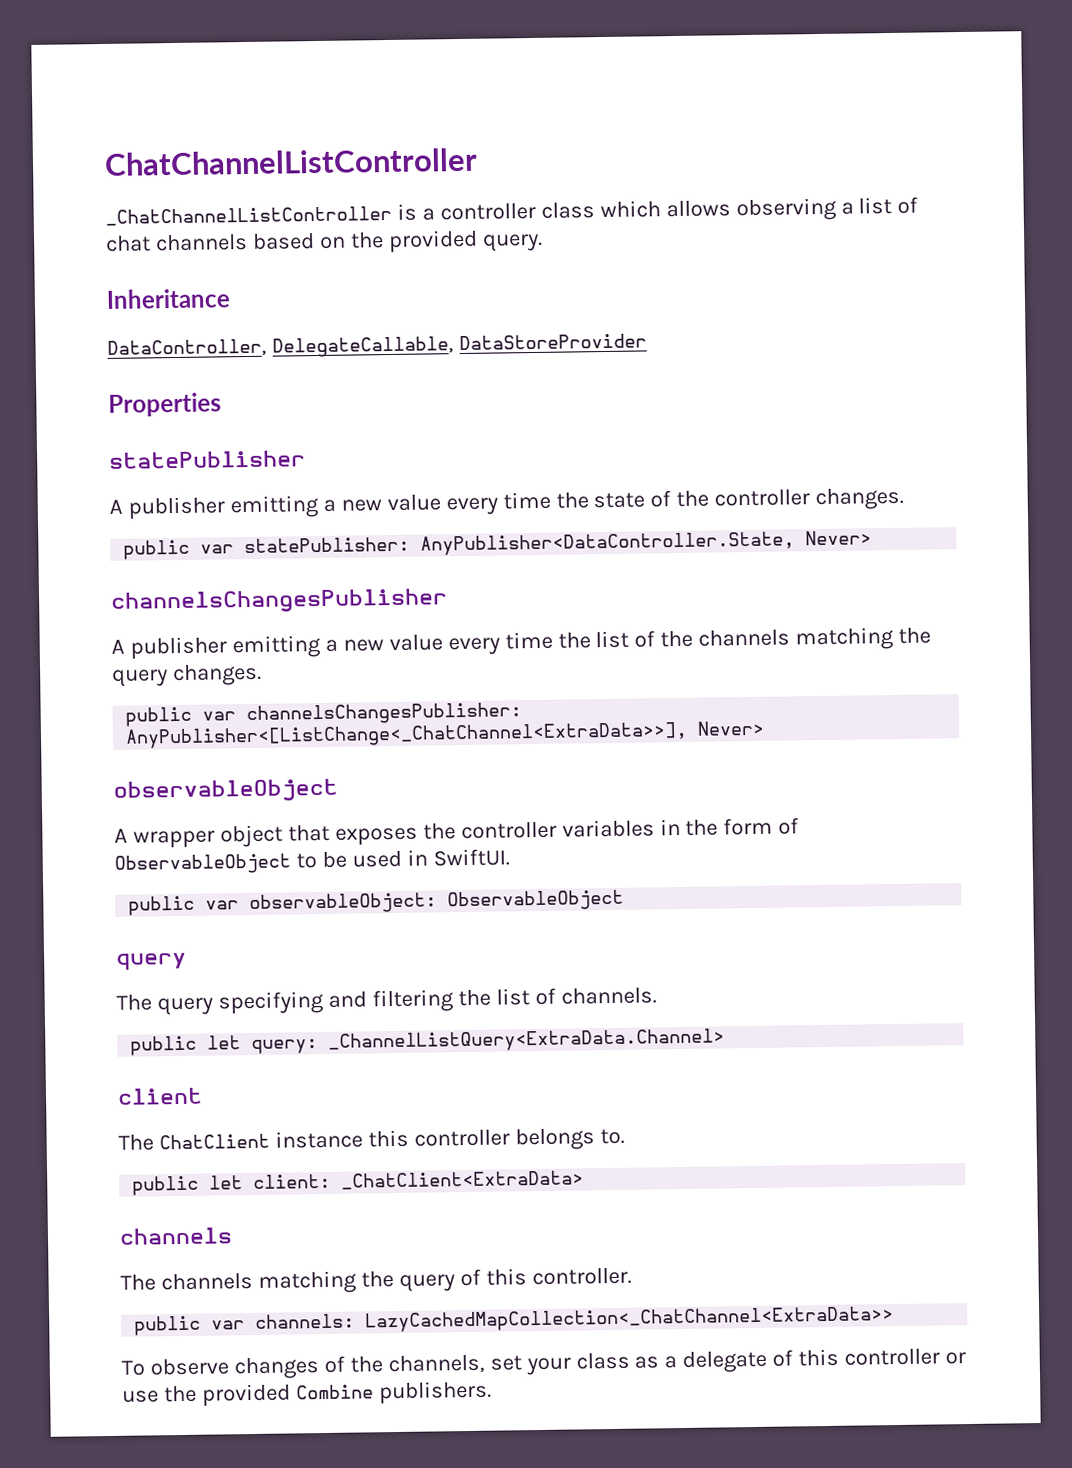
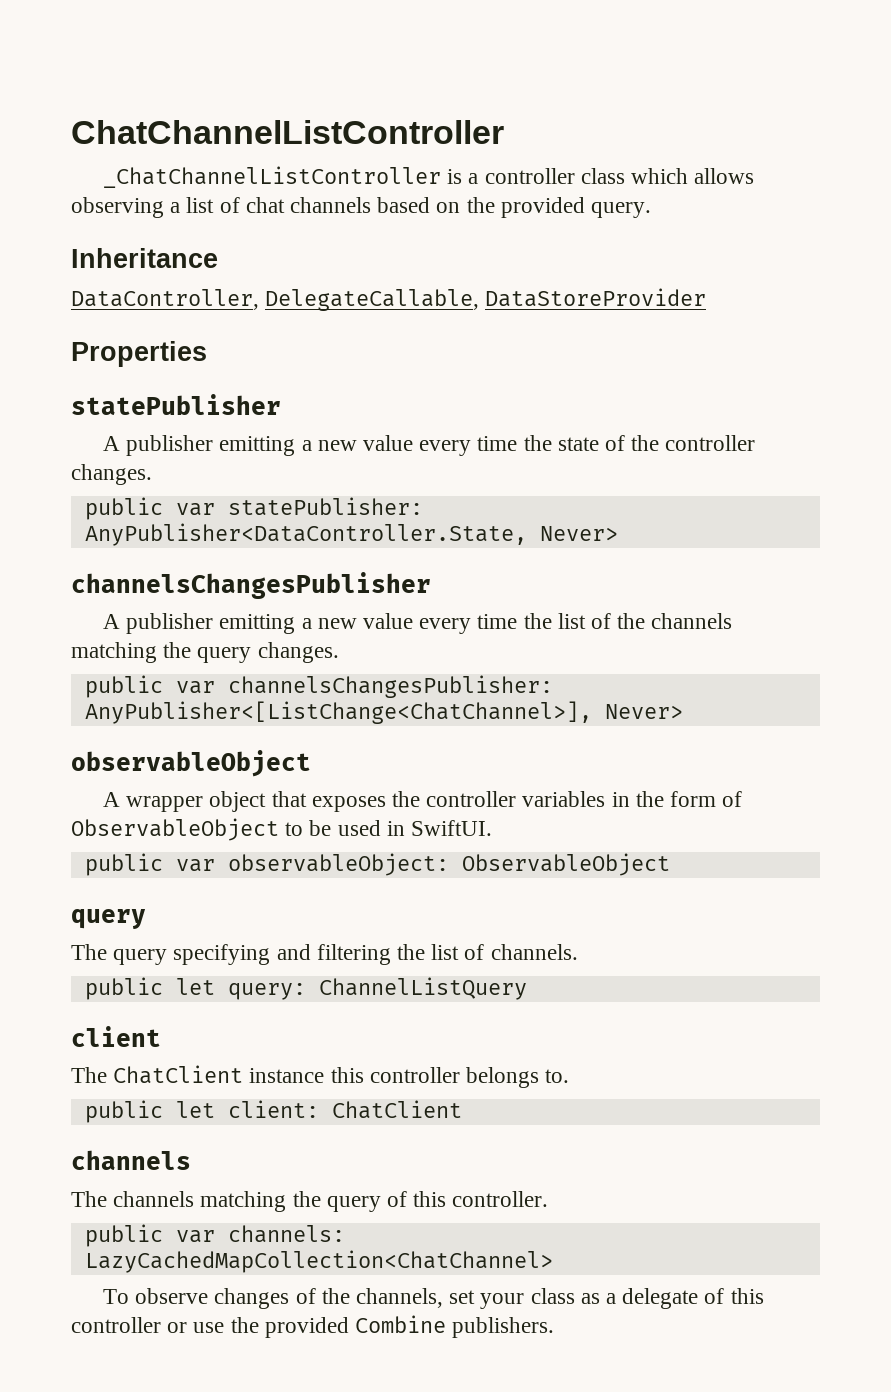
- public var channelsChangesPublisher: AnyPublisher<[ListChange<_ChatChannel<ExtraData>>], Never>
+ public var channelsChangesPublisher: AnyPublisher<[ListChange<ChatChannel>], Never>
- public let query: _ChannelListQuery<ExtraData.Channel>
+ public let query: ChannelListQuery
- public let client: _ChatClient<ExtraData>
+ public let client: ChatClient
- public var channels: LazyCachedMapCollection<_ChatChannel<ExtraData>>
+ public var channels: LazyCachedMapCollection<ChatChannel>

